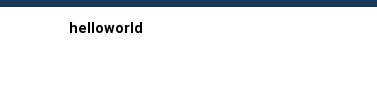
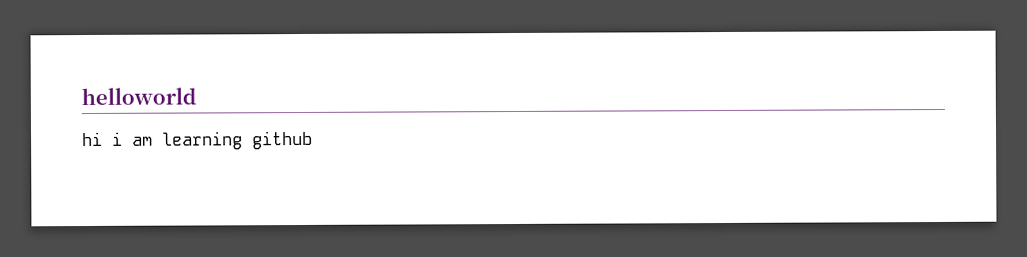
+ hi i am learning github

